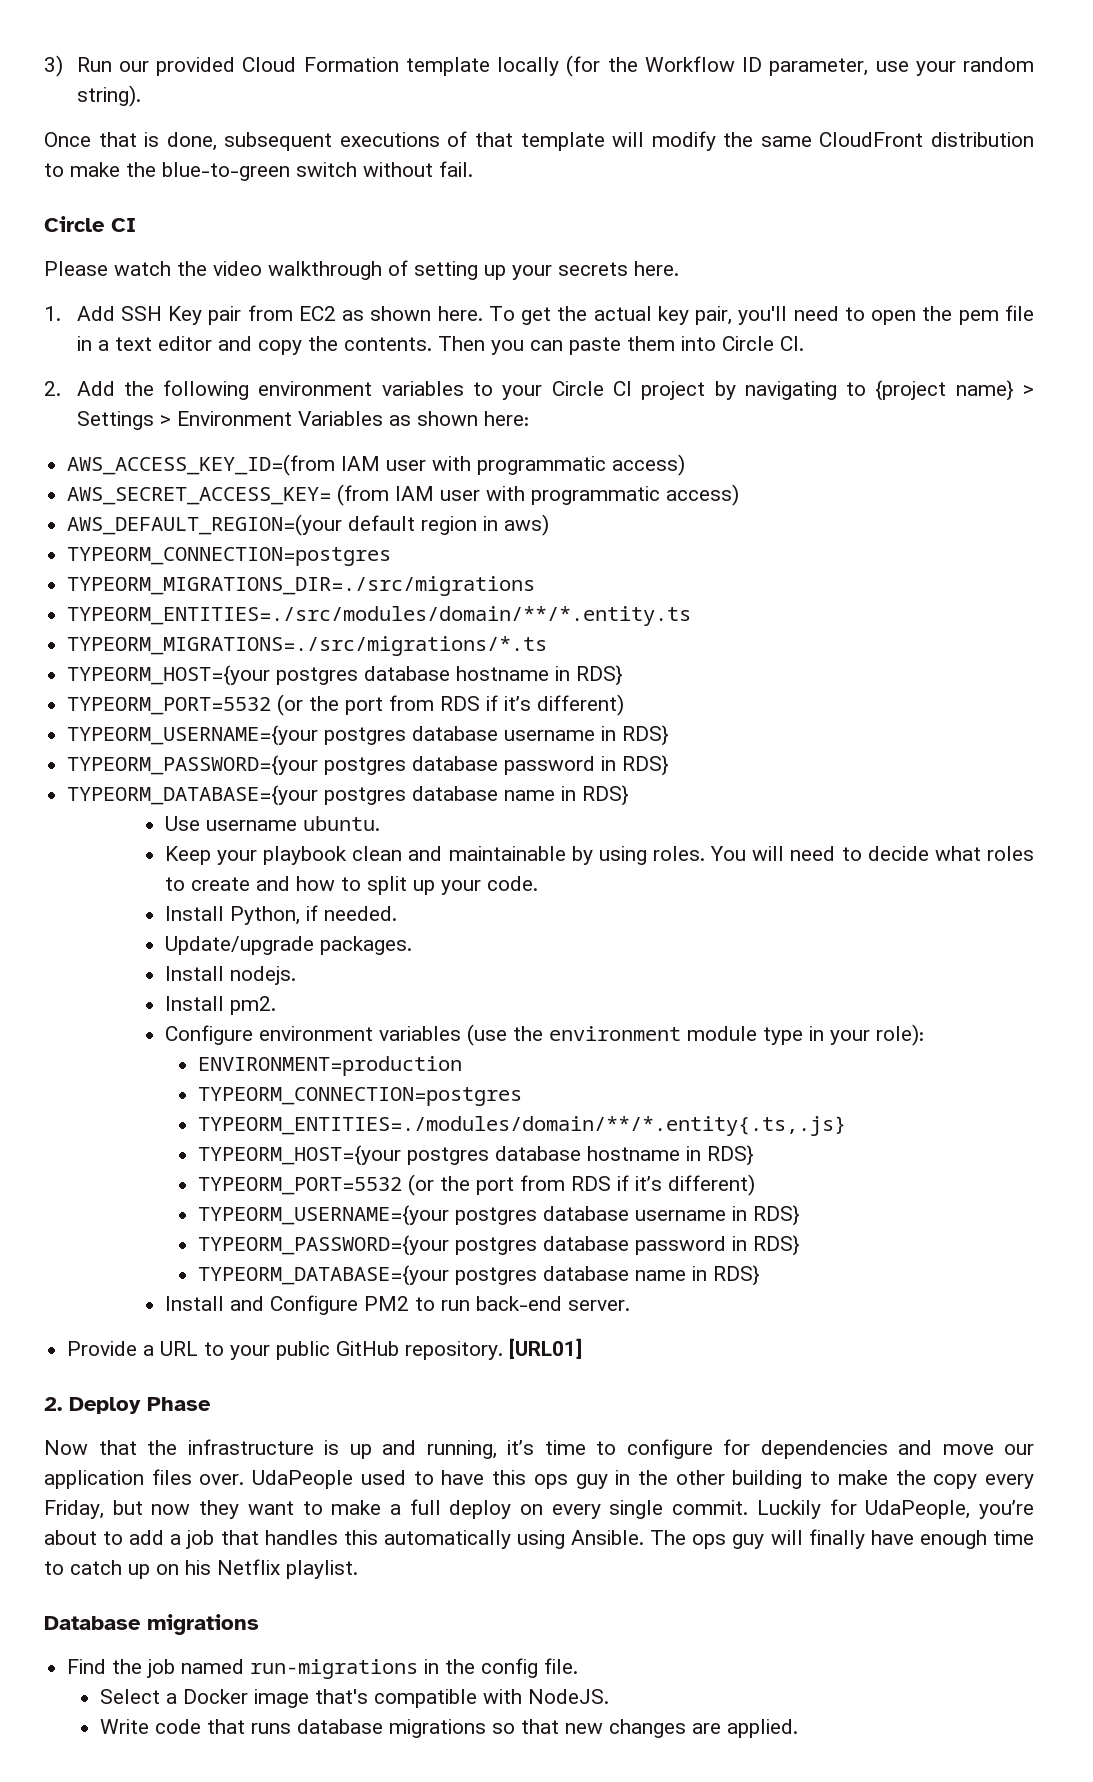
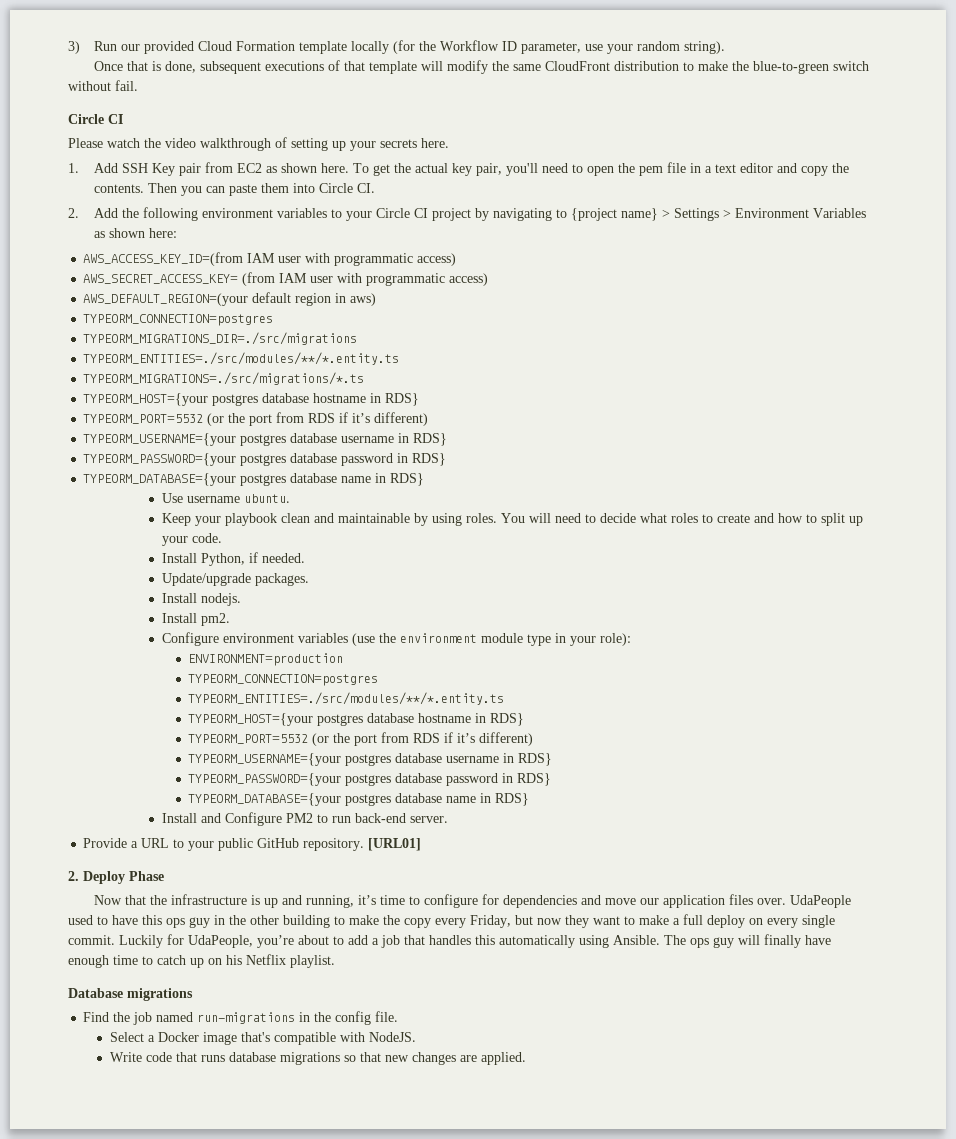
  TYPEORM_MIGRATIONS_DIR=./src/migrations
- TYPEORM_ENTITIES=./src/modules/domain/**/*.entity.ts
+ TYPEORM_ENTITIES=./src/modules/**/*.entity.ts
  ENVIRONMENT=production
  TYPEORM_CONNECTION=postgres
- TYPEORM_ENTITIES=./modules/domain/**/*.entity{.ts,.js}
+ TYPEORM_ENTITIES=./src/modules/**/*.entity.ts

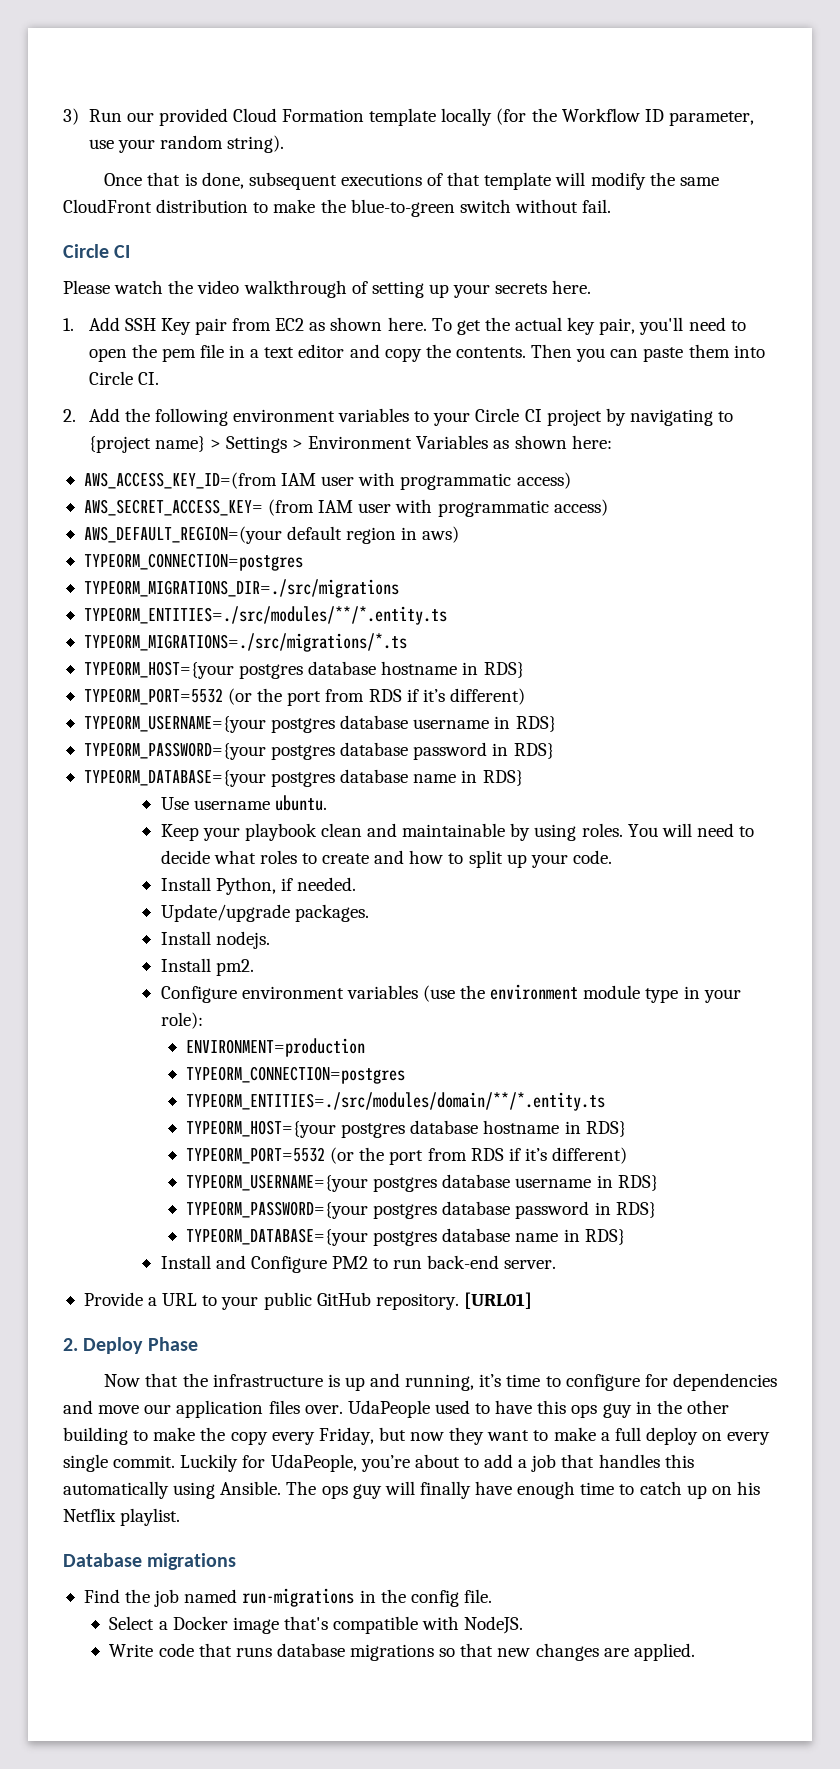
  ENVIRONMENT=production
  TYPEORM_CONNECTION=postgres
- TYPEORM_ENTITIES=./src/modules/**/*.entity.ts
+ TYPEORM_ENTITIES=./src/modules/domain/**/*.entity.ts

